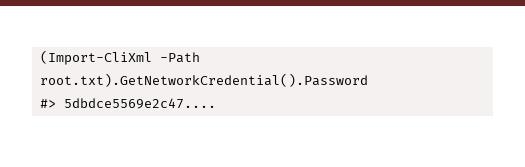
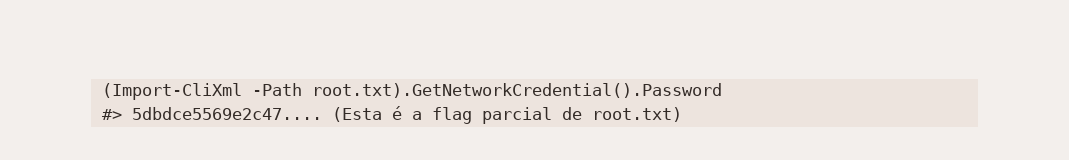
+ (Esta é a flag parcial de root.txt)

